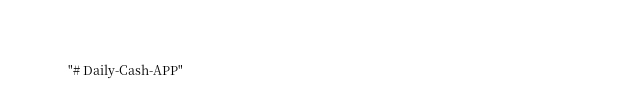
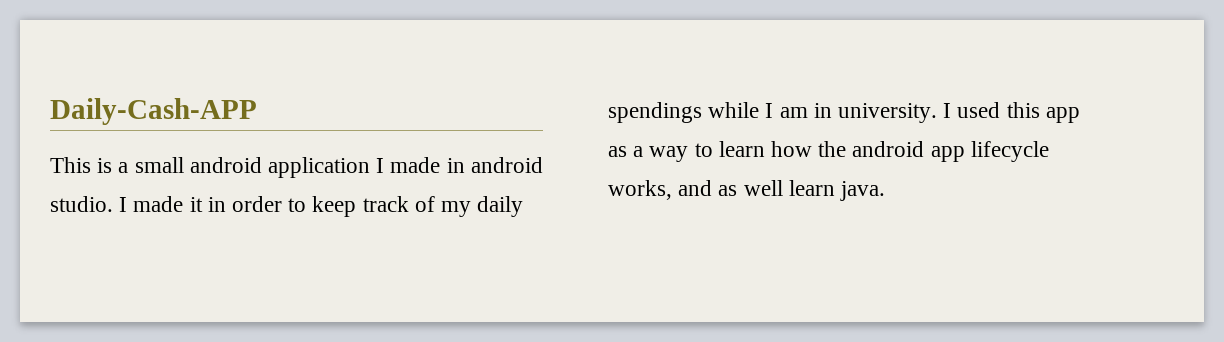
- "# Daily-Cash-APP"
+ Daily-Cash-APP
+ This is a small android application I made in android studio. I made it in order to keep track of my daily spendings while I am in university. I used this app as a way to learn how the android app lifecycle works, and as well learn java.

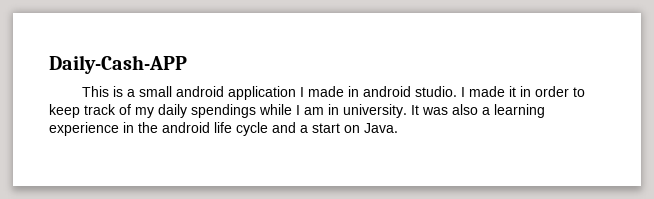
- I used this app as a way to learn how the android app lifecycle works, and as well learn java.
+ It was also a learning experience in the android life cycle and a start on Java.

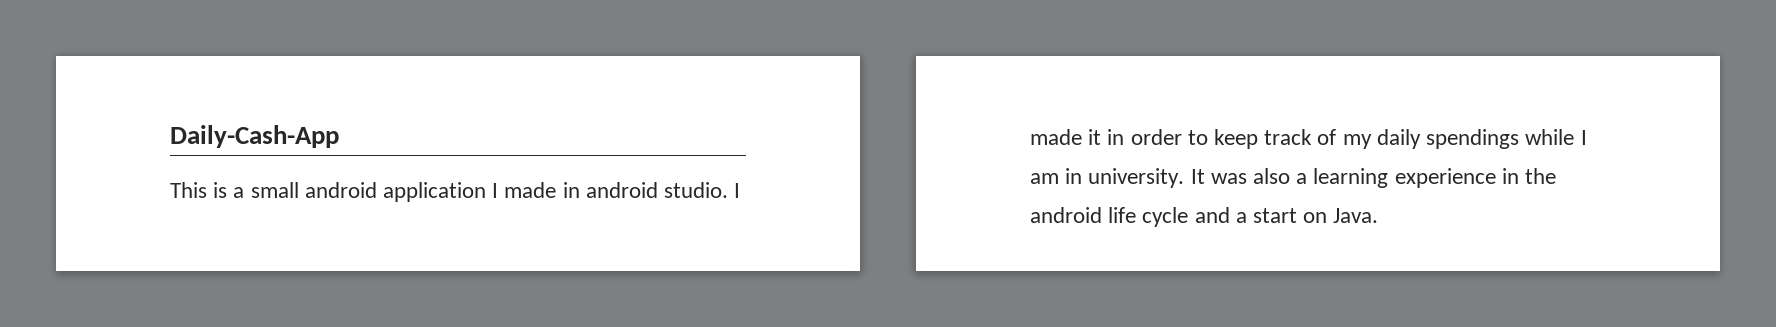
- Daily-Cash-APP
+ Daily-Cash-App

